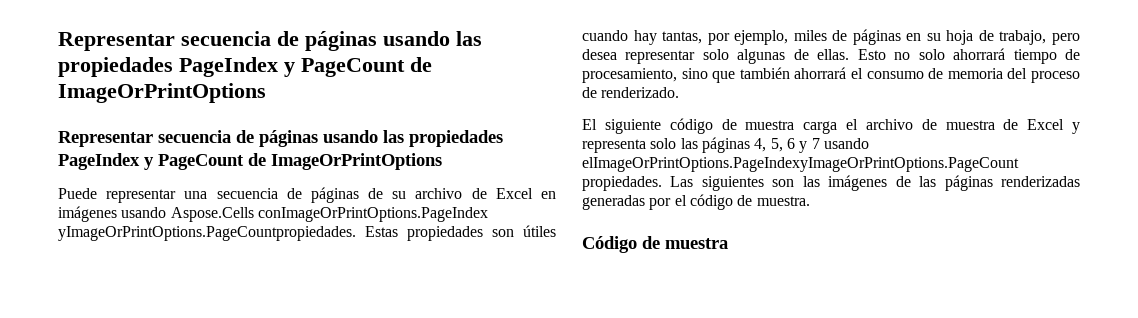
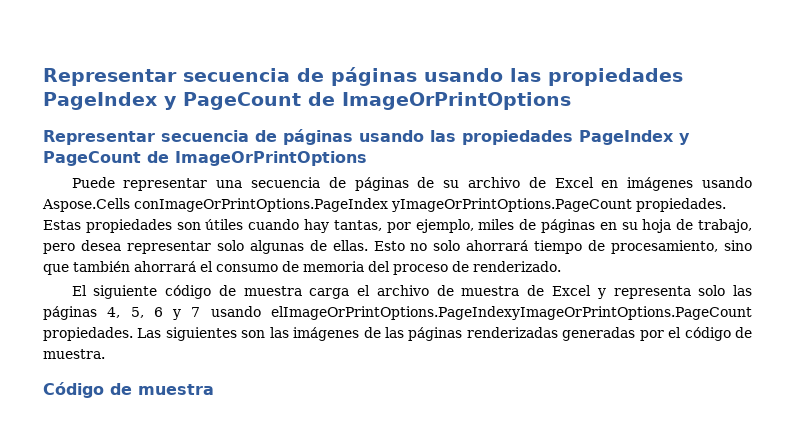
- Puede representar una secuencia de páginas de su archivo de Excel en imágenes usando Aspose.Cells conImageOrPrintOptions.PageIndex yImageOrPrintOptions.PageCountpropiedades. Estas propiedades son útiles cuando hay tantas, por ejemplo, miles de páginas en su hoja de trabajo, pero desea representar solo algunas de ellas.
+ Puede representar una secuencia de páginas de su archivo de Excel en imágenes usando Aspose.Cells conImageOrPrintOptions.PageIndex yImageOrPrintOptions.PageCount propiedades. Estas propiedades son útiles cuando hay tantas, por ejemplo, miles de páginas en su hoja de trabajo, pero desea representar solo algunas de ellas.

